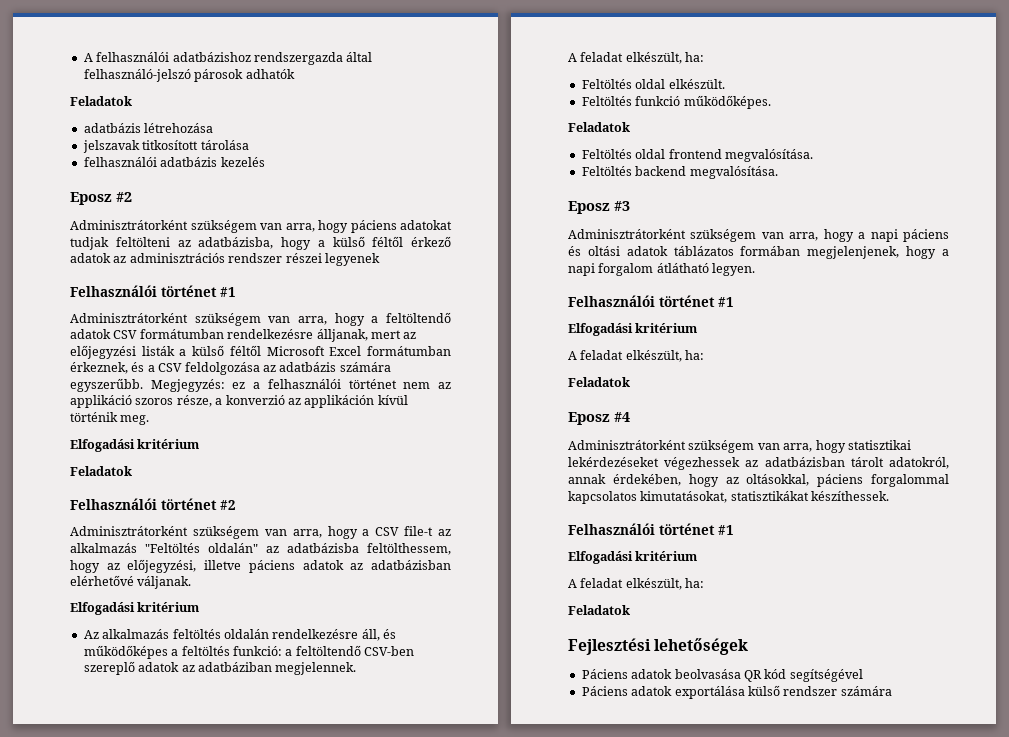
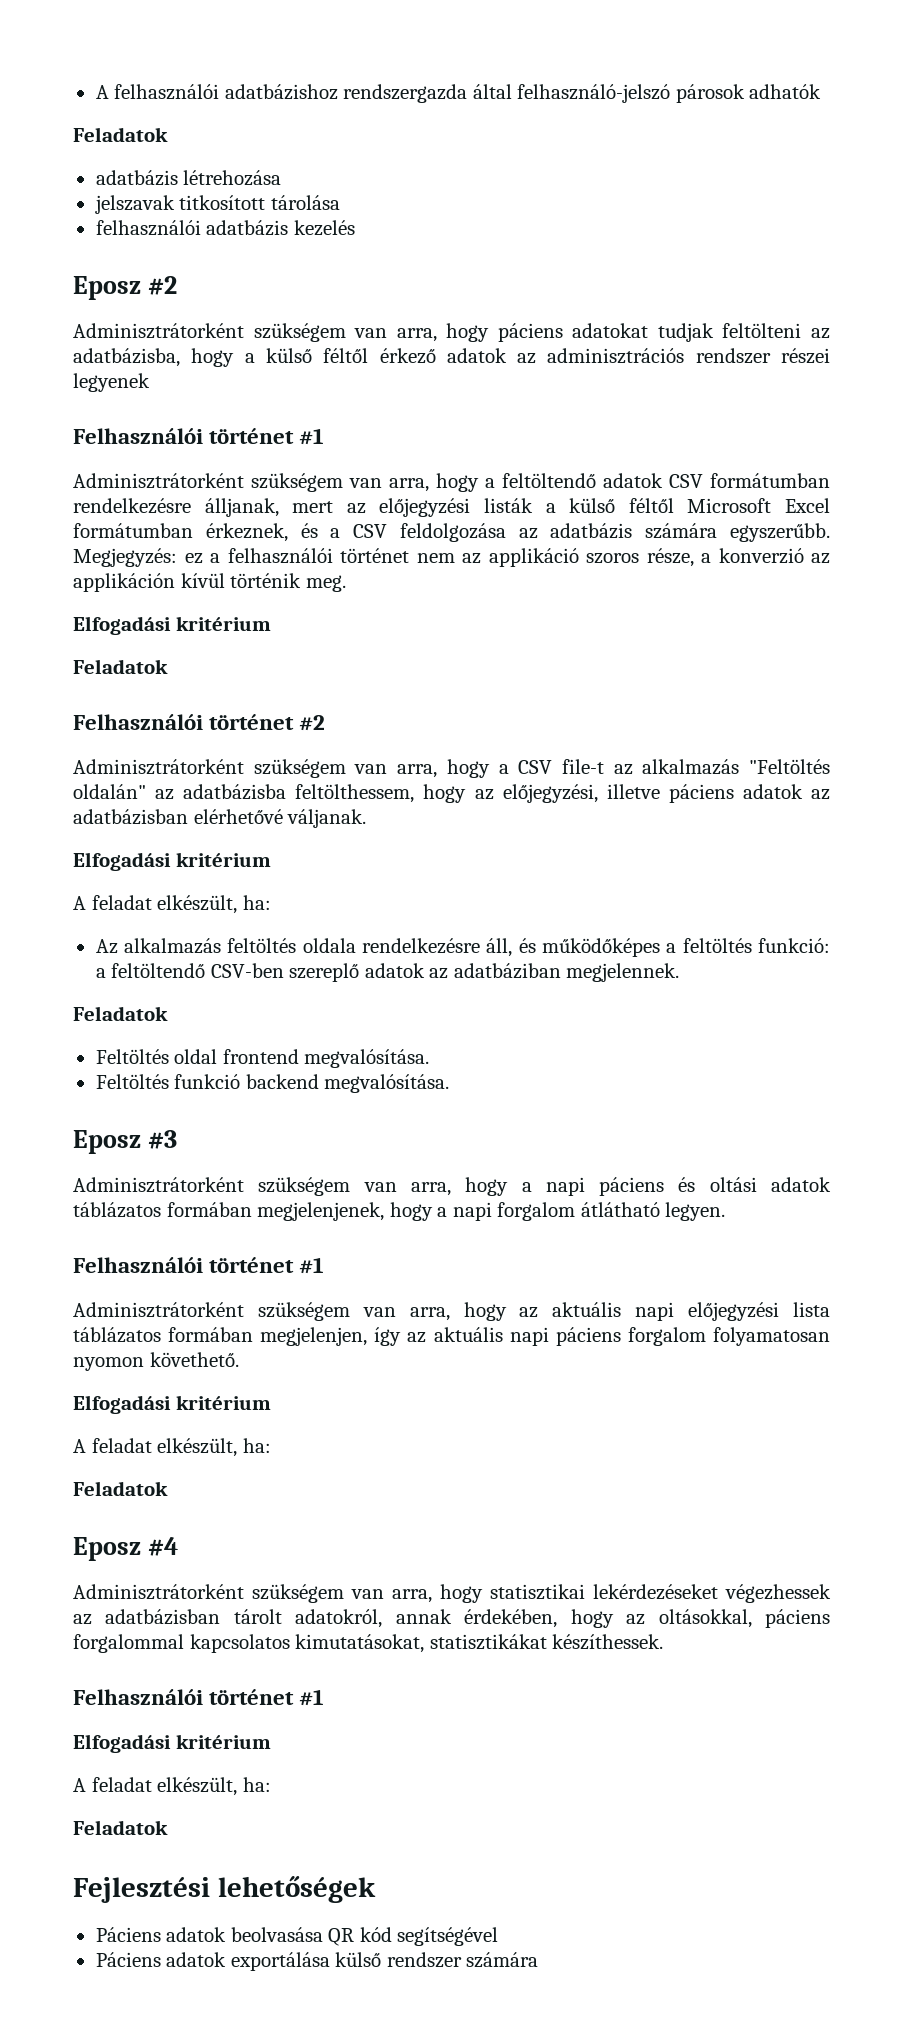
  Adminisztrátorként szükségem van arra, hogy a CSV file-t az alkalmazás "Feltöltés oldalán" az adatbázisba feltölthessem, hogy az előjegyzési, illetve páciens adatok az adatbázisban elérhetővé váljanak.
  Elfogadási kritérium
+ A feladat elkészült, ha:
- Az alkalmazás feltöltés oldalán rendelkezésre áll, és működőképes a feltöltés funkció: a feltöltendő CSV-ben szereplő adatok az adatbáziban megjelennek.
- A feladat elkészült, ha:
- Feltöltés oldal elkészült.
- Feltöltés funkció működőképes.
+ Az alkalmazás feltöltés oldala rendelkezésre áll, és működőképes a feltöltés funkció: a feltöltendő CSV-ben szereplő adatok az adatbáziban megjelennek.
- Feltöltés backend megvalósítása.
+ Feltöltés funkció backend megvalósítása.
+ Adminisztrátorként szükségem van arra, hogy az aktuális napi előjegyzési lista táblázatos formában megjelenjen, így az aktuális napi páciens forgalom folyamatosan nyomon követhető.

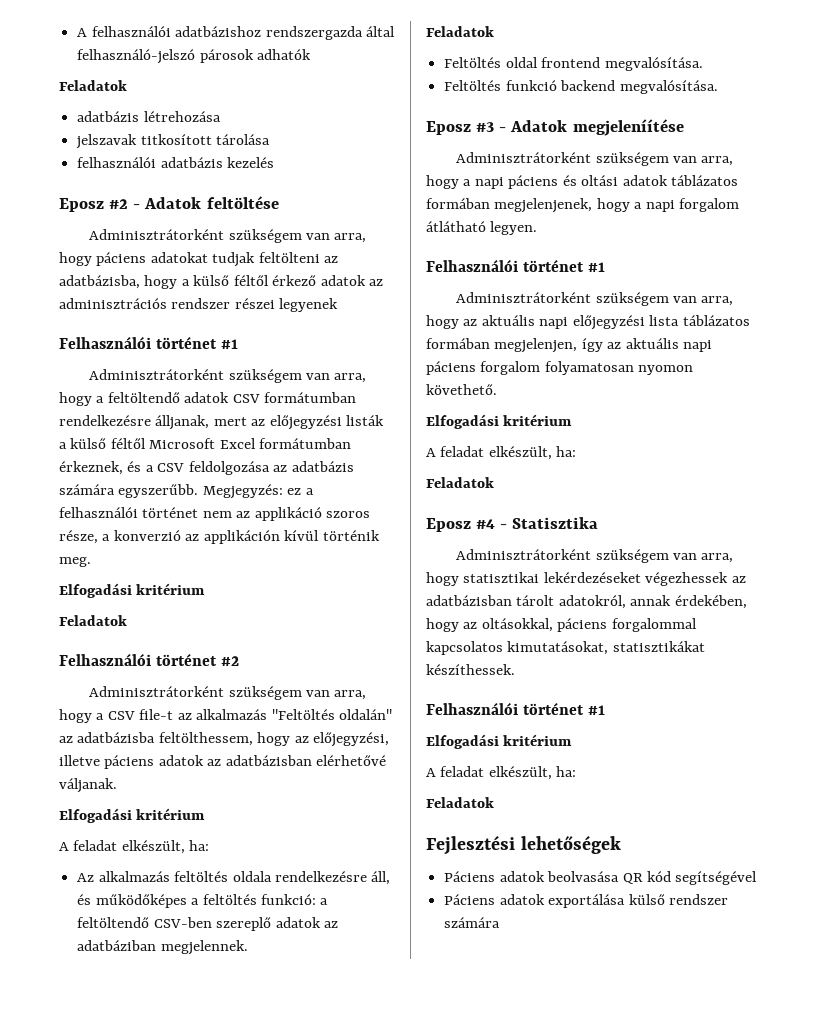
- Eposz #2
+ Eposz #2 - Adatok feltöltése
- Eposz #3
+ Eposz #3 - Adatok megjeleníítése
- Eposz #4
+ Eposz #4 - Statisztika

